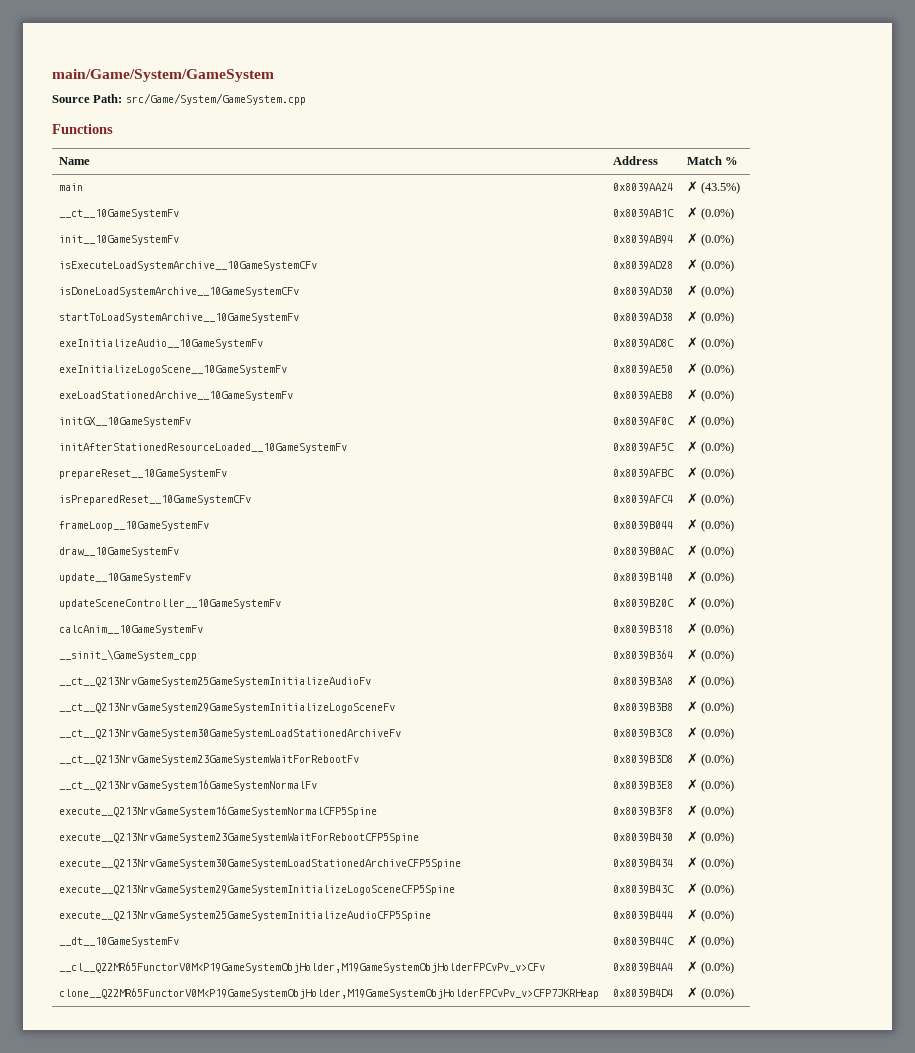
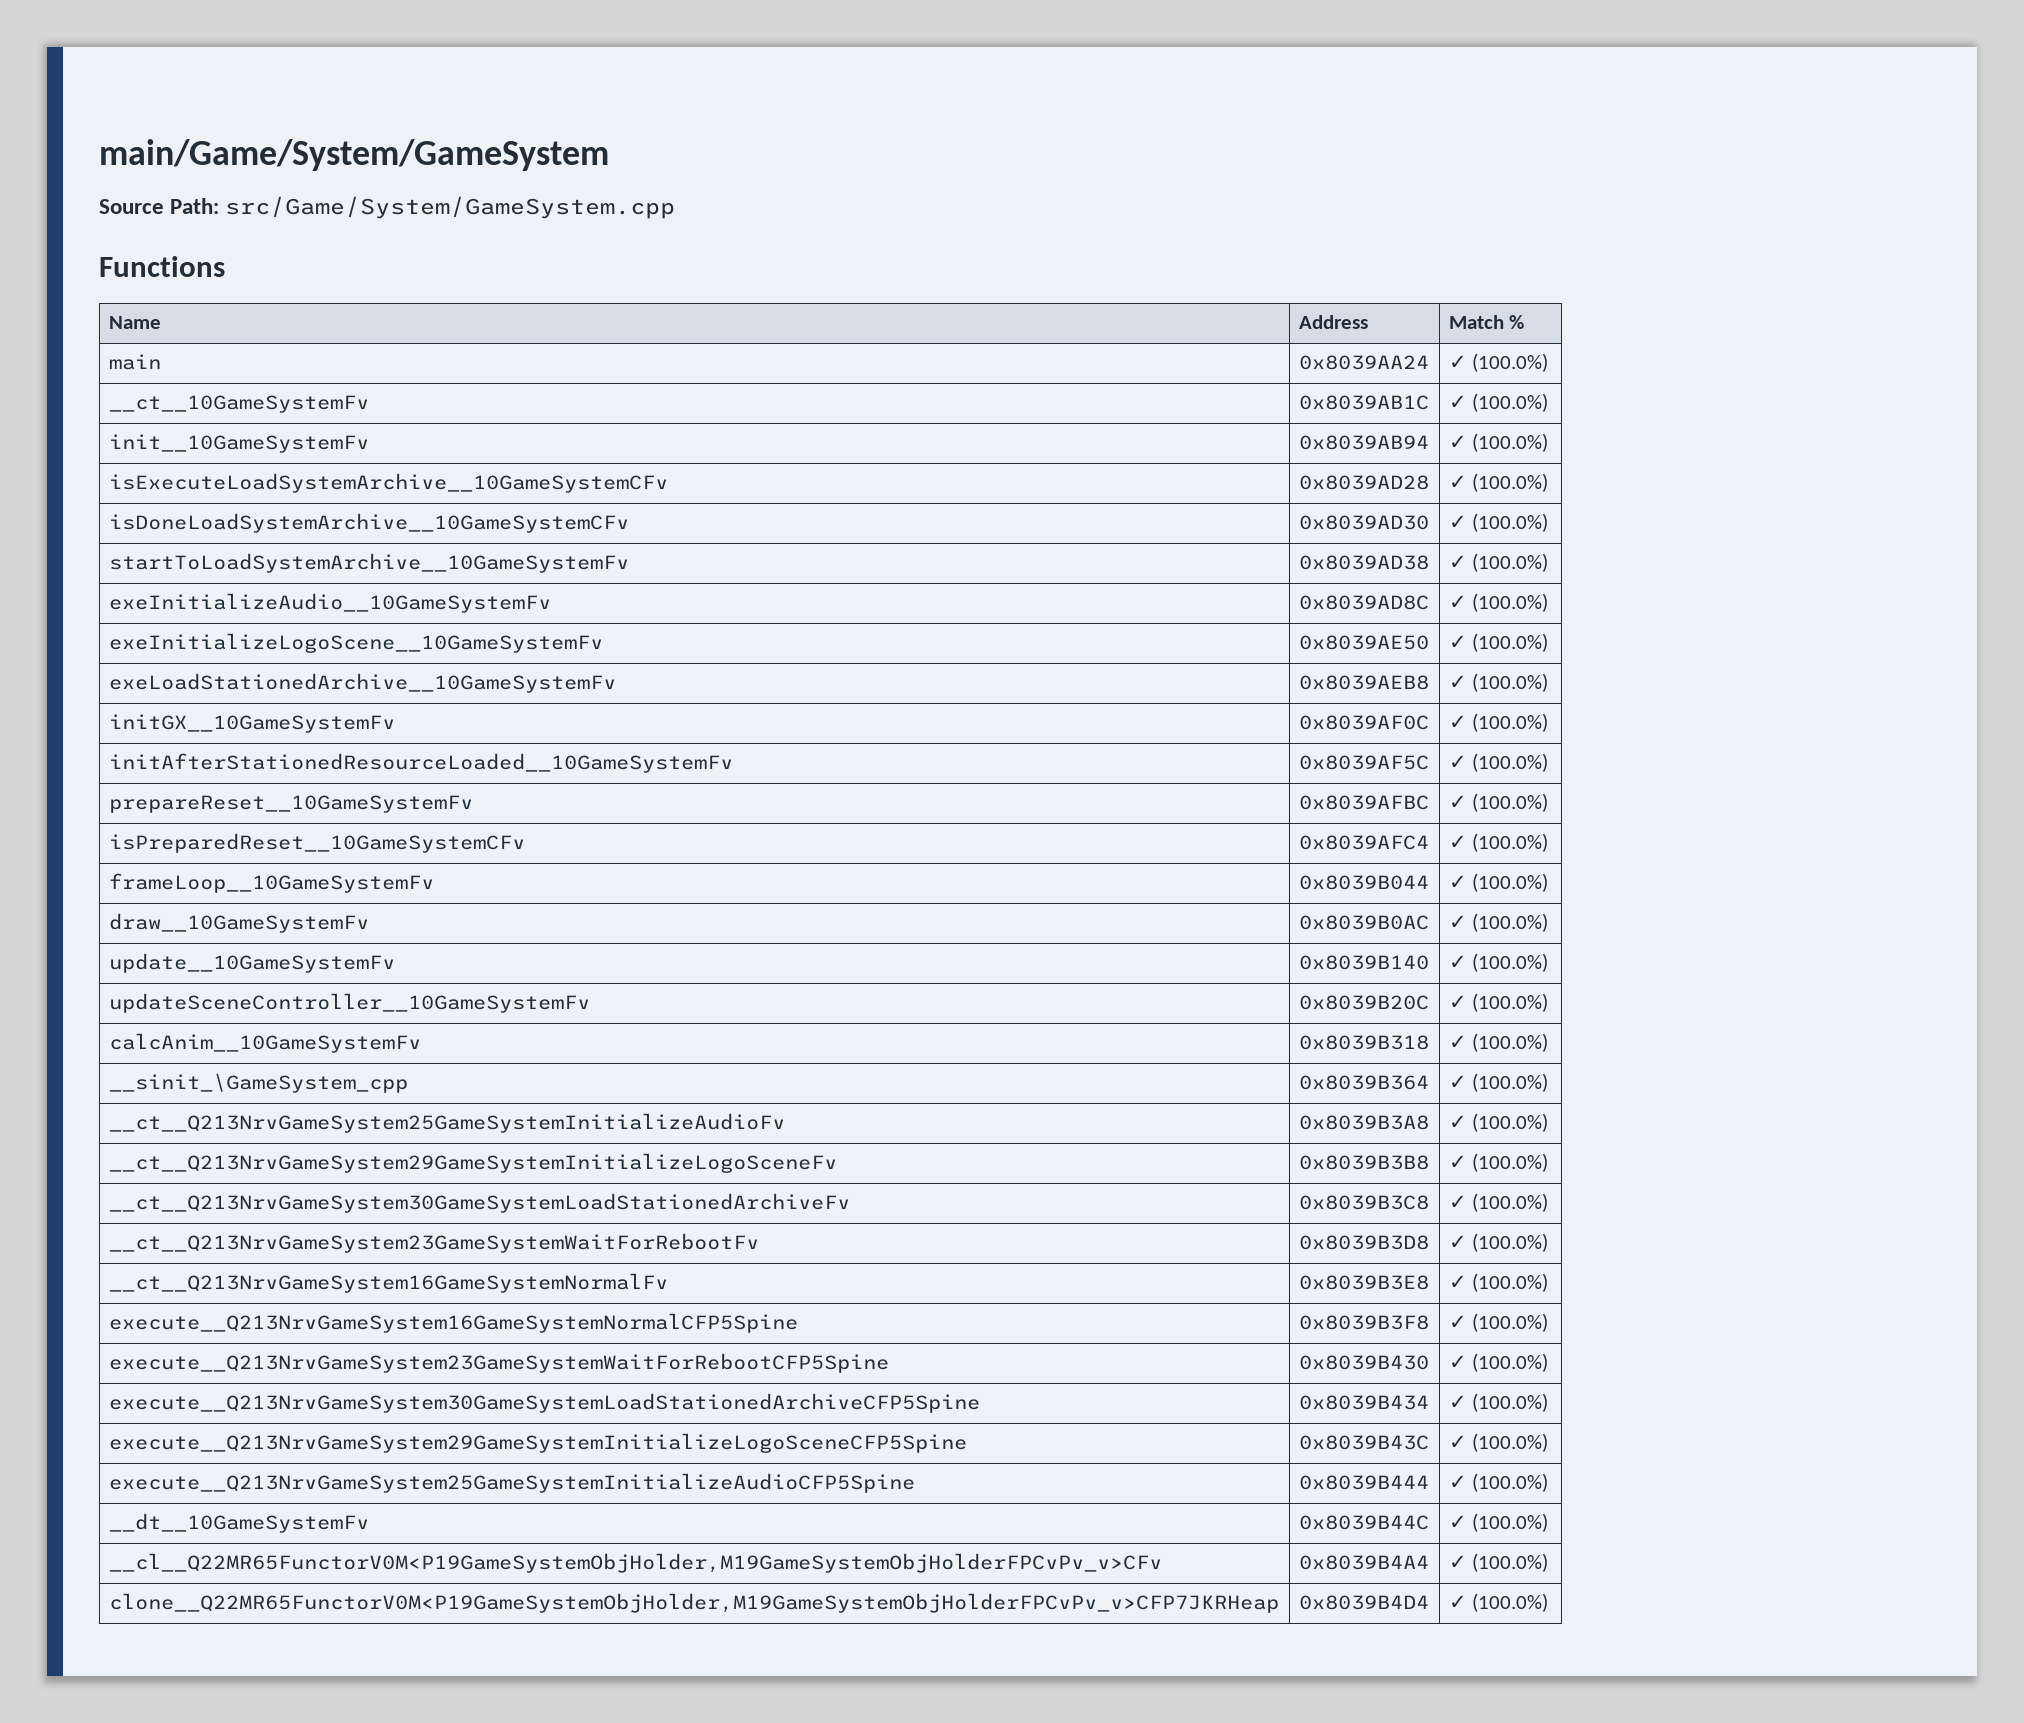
- main | 0x8039AA24 | ✗ (43.5%)
+ main | 0x8039AA24 | ✓ (100.0%)
- __ct__10GameSystemFv | 0x8039AB1C | ✗ (0.0%)
+ __ct__10GameSystemFv | 0x8039AB1C | ✓ (100.0%)
- init__10GameSystemFv | 0x8039AB94 | ✗ (0.0%)
+ init__10GameSystemFv | 0x8039AB94 | ✓ (100.0%)
- isExecuteLoadSystemArchive__10GameSystemCFv | 0x8039AD28 | ✗ (0.0%)
+ isExecuteLoadSystemArchive__10GameSystemCFv | 0x8039AD28 | ✓ (100.0%)
- isDoneLoadSystemArchive__10GameSystemCFv | 0x8039AD30 | ✗ (0.0%)
+ isDoneLoadSystemArchive__10GameSystemCFv | 0x8039AD30 | ✓ (100.0%)
- startToLoadSystemArchive__10GameSystemFv | 0x8039AD38 | ✗ (0.0%)
+ startToLoadSystemArchive__10GameSystemFv | 0x8039AD38 | ✓ (100.0%)
- exeInitializeAudio__10GameSystemFv | 0x8039AD8C | ✗ (0.0%)
+ exeInitializeAudio__10GameSystemFv | 0x8039AD8C | ✓ (100.0%)
- exeInitializeLogoScene__10GameSystemFv | 0x8039AE50 | ✗ (0.0%)
+ exeInitializeLogoScene__10GameSystemFv | 0x8039AE50 | ✓ (100.0%)
- exeLoadStationedArchive__10GameSystemFv | 0x8039AEB8 | ✗ (0.0%)
+ exeLoadStationedArchive__10GameSystemFv | 0x8039AEB8 | ✓ (100.0%)
- initGX__10GameSystemFv | 0x8039AF0C | ✗ (0.0%)
+ initGX__10GameSystemFv | 0x8039AF0C | ✓ (100.0%)
- initAfterStationedResourceLoaded__10GameSystemFv | 0x8039AF5C | ✗ (0.0%)
+ initAfterStationedResourceLoaded__10GameSystemFv | 0x8039AF5C | ✓ (100.0%)
- prepareReset__10GameSystemFv | 0x8039AFBC | ✗ (0.0%)
+ prepareReset__10GameSystemFv | 0x8039AFBC | ✓ (100.0%)
- isPreparedReset__10GameSystemCFv | 0x8039AFC4 | ✗ (0.0%)
+ isPreparedReset__10GameSystemCFv | 0x8039AFC4 | ✓ (100.0%)
- frameLoop__10GameSystemFv | 0x8039B044 | ✗ (0.0%)
+ frameLoop__10GameSystemFv | 0x8039B044 | ✓ (100.0%)
- draw__10GameSystemFv | 0x8039B0AC | ✗ (0.0%)
+ draw__10GameSystemFv | 0x8039B0AC | ✓ (100.0%)
- update__10GameSystemFv | 0x8039B140 | ✗ (0.0%)
+ update__10GameSystemFv | 0x8039B140 | ✓ (100.0%)
- updateSceneController__10GameSystemFv | 0x8039B20C | ✗ (0.0%)
+ updateSceneController__10GameSystemFv | 0x8039B20C | ✓ (100.0%)
- calcAnim__10GameSystemFv | 0x8039B318 | ✗ (0.0%)
+ calcAnim__10GameSystemFv | 0x8039B318 | ✓ (100.0%)
- __sinit_\GameSystem_cpp | 0x8039B364 | ✗ (0.0%)
+ __sinit_\GameSystem_cpp | 0x8039B364 | ✓ (100.0%)
- __ct__Q213NrvGameSystem25GameSystemInitializeAudioFv | 0x8039B3A8 | ✗ (0.0%)
+ __ct__Q213NrvGameSystem25GameSystemInitializeAudioFv | 0x8039B3A8 | ✓ (100.0%)
- __ct__Q213NrvGameSystem29GameSystemInitializeLogoSceneFv | 0x8039B3B8 | ✗ (0.0%)
+ __ct__Q213NrvGameSystem29GameSystemInitializeLogoSceneFv | 0x8039B3B8 | ✓ (100.0%)
- __ct__Q213NrvGameSystem30GameSystemLoadStationedArchiveFv | 0x8039B3C8 | ✗ (0.0%)
+ __ct__Q213NrvGameSystem30GameSystemLoadStationedArchiveFv | 0x8039B3C8 | ✓ (100.0%)
- __ct__Q213NrvGameSystem23GameSystemWaitForRebootFv | 0x8039B3D8 | ✗ (0.0%)
+ __ct__Q213NrvGameSystem23GameSystemWaitForRebootFv | 0x8039B3D8 | ✓ (100.0%)
- __ct__Q213NrvGameSystem16GameSystemNormalFv | 0x8039B3E8 | ✗ (0.0%)
+ __ct__Q213NrvGameSystem16GameSystemNormalFv | 0x8039B3E8 | ✓ (100.0%)
- execute__Q213NrvGameSystem16GameSystemNormalCFP5Spine | 0x8039B3F8 | ✗ (0.0%)
+ execute__Q213NrvGameSystem16GameSystemNormalCFP5Spine | 0x8039B3F8 | ✓ (100.0%)
- execute__Q213NrvGameSystem23GameSystemWaitForRebootCFP5Spine | 0x8039B430 | ✗ (0.0%)
+ execute__Q213NrvGameSystem23GameSystemWaitForRebootCFP5Spine | 0x8039B430 | ✓ (100.0%)
- execute__Q213NrvGameSystem30GameSystemLoadStationedArchiveCFP5Spine | 0x8039B434 | ✗ (0.0%)
+ execute__Q213NrvGameSystem30GameSystemLoadStationedArchiveCFP5Spine | 0x8039B434 | ✓ (100.0%)
- execute__Q213NrvGameSystem29GameSystemInitializeLogoSceneCFP5Spine | 0x8039B43C | ✗ (0.0%)
+ execute__Q213NrvGameSystem29GameSystemInitializeLogoSceneCFP5Spine | 0x8039B43C | ✓ (100.0%)
- execute__Q213NrvGameSystem25GameSystemInitializeAudioCFP5Spine | 0x8039B444 | ✗ (0.0%)
+ execute__Q213NrvGameSystem25GameSystemInitializeAudioCFP5Spine | 0x8039B444 | ✓ (100.0%)
- __dt__10GameSystemFv | 0x8039B44C | ✗ (0.0%)
+ __dt__10GameSystemFv | 0x8039B44C | ✓ (100.0%)
- __cl__Q22MR65FunctorV0M<P19GameSystemObjHolder,M19GameSystemObjHolderFPCvPv_v>CFv | 0x8039B4A4 | ✗ (0.0%)
+ __cl__Q22MR65FunctorV0M<P19GameSystemObjHolder,M19GameSystemObjHolderFPCvPv_v>CFv | 0x8039B4A4 | ✓ (100.0%)
- clone__Q22MR65FunctorV0M<P19GameSystemObjHolder,M19GameSystemObjHolderFPCvPv_v>CFP7JKRHeap | 0x8039B4D4 | ✗ (0.0%)
+ clone__Q22MR65FunctorV0M<P19GameSystemObjHolder,M19GameSystemObjHolderFPCvPv_v>CFP7JKRHeap | 0x8039B4D4 | ✓ (100.0%)

